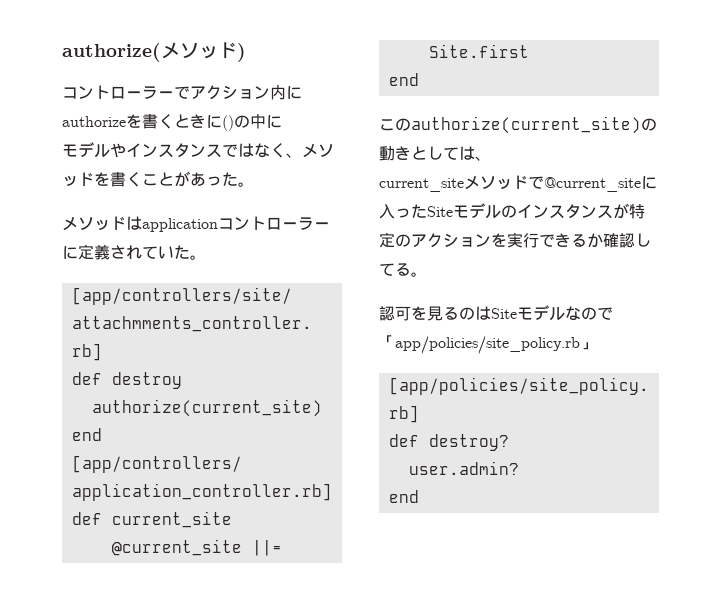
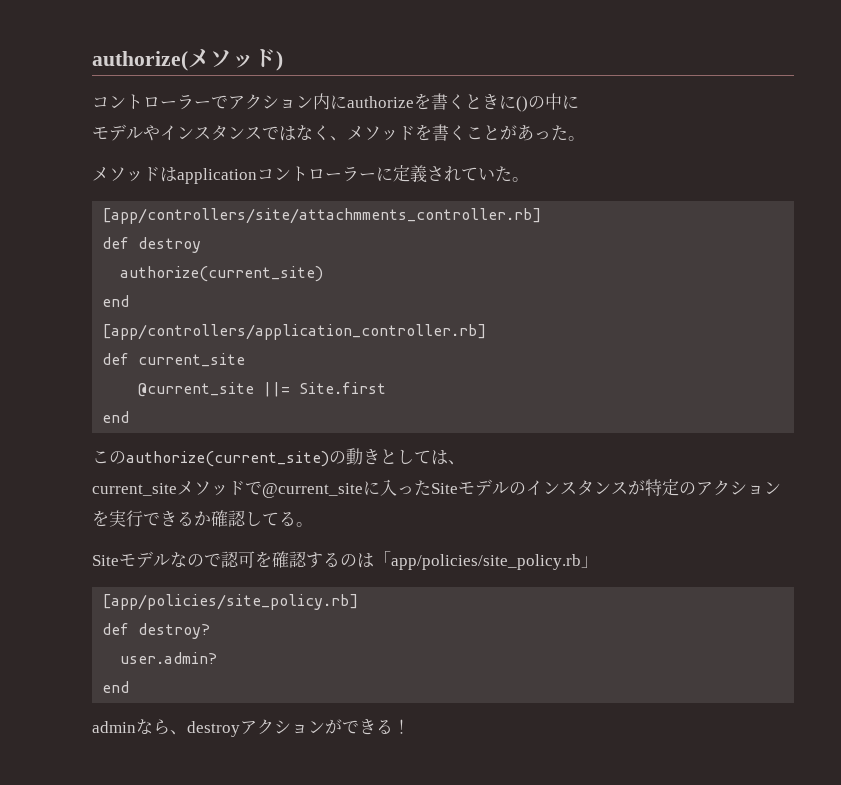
- 認可を見るのはSiteモデルなので「app/policies/site_policy.rb」
+ Siteモデルなので認可を確認するのは「app/policies/site_policy.rb」
+ adminなら、destroyアクションができる！

